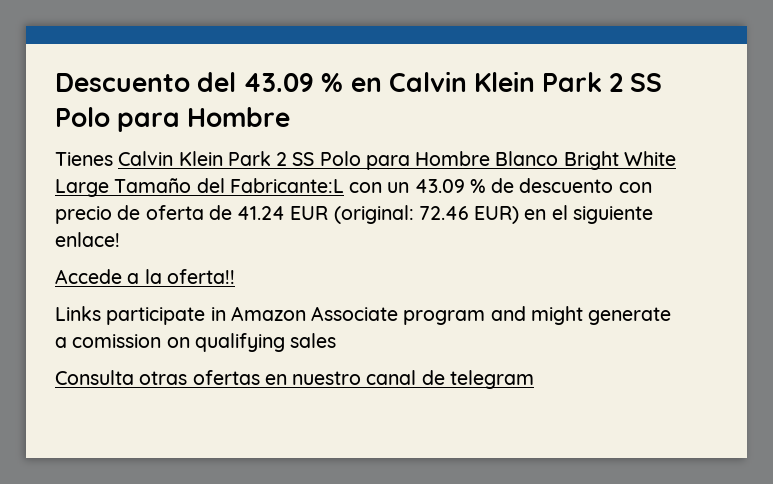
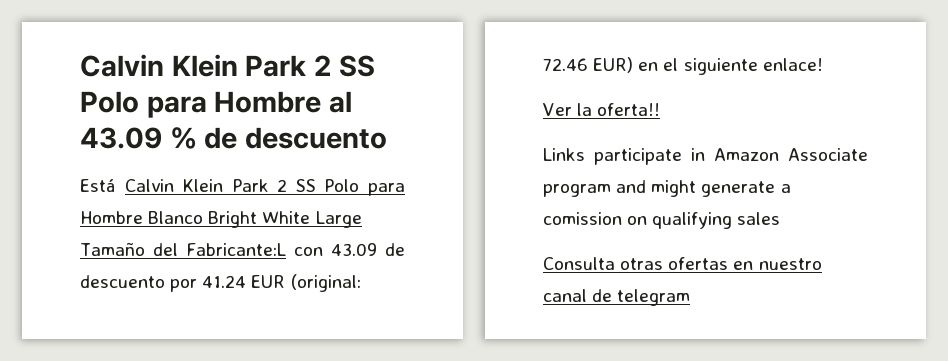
- Descuento del 43.09 % en Calvin Klein Park 2 SS Polo para Hombre
- Tienes Calvin Klein Park 2 SS Polo para Hombre Blanco Bright White Large Tamaño del Fabricante:L con un 43.09 % de descuento con precio de oferta de 41.24 EUR (original: 72.46 EUR) en el siguiente enlace!
+ Calvin Klein Park 2 SS Polo para Hombre al 43.09 % de descuento
+ Está Calvin Klein Park 2 SS Polo para Hombre Blanco Bright White Large Tamaño del Fabricante:L con 43.09 de descuento por 41.24 EUR (original: 72.46 EUR) en el siguiente enlace!
- Accede a la oferta!!
+ Ver la oferta!!

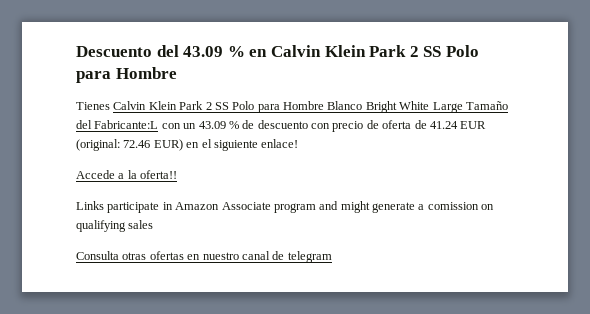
- Calvin Klein Park 2 SS Polo para Hombre al 43.09 % de descuento
- Está Calvin Klein Park 2 SS Polo para Hombre Blanco Bright White Large Tamaño del Fabricante:L con 43.09 de descuento por 41.24 EUR (original: 72.46 EUR) en el siguiente enlace!
+ Descuento del 43.09 % en Calvin Klein Park 2 SS Polo para Hombre
+ Tienes Calvin Klein Park 2 SS Polo para Hombre Blanco Bright White Large Tamaño del Fabricante:L con un 43.09 % de descuento con precio de oferta de 41.24 EUR (original: 72.46 EUR) en el siguiente enlace!
- Ver la oferta!!
+ Accede a la oferta!!

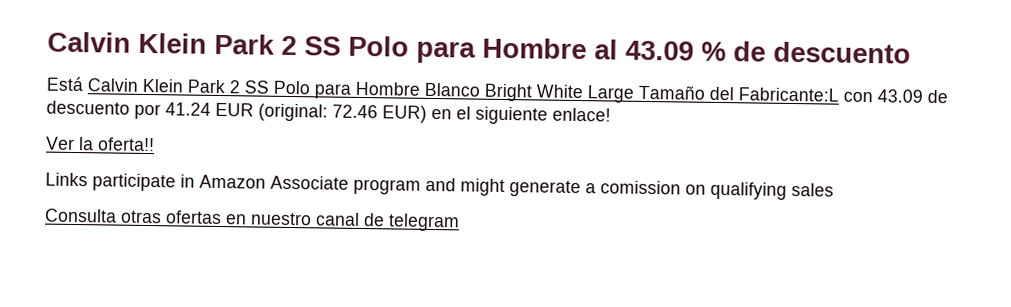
- Descuento del 43.09 % en Calvin Klein Park 2 SS Polo para Hombre
- Tienes Calvin Klein Park 2 SS Polo para Hombre Blanco Bright White Large Tamaño del Fabricante:L con un 43.09 % de descuento con precio de oferta de 41.24 EUR (original: 72.46 EUR) en el siguiente enlace!
+ Calvin Klein Park 2 SS Polo para Hombre al 43.09 % de descuento
+ Está Calvin Klein Park 2 SS Polo para Hombre Blanco Bright White Large Tamaño del Fabricante:L con 43.09 de descuento por 41.24 EUR (original: 72.46 EUR) en el siguiente enlace!
- Accede a la oferta!!
+ Ver la oferta!!

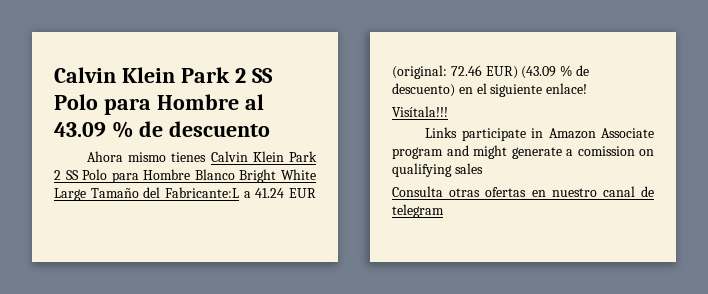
- Está Calvin Klein Park 2 SS Polo para Hombre Blanco Bright White Large Tamaño del Fabricante:L con 43.09 de descuento por 41.24 EUR (original: 72.46 EUR) en el siguiente enlace!
+ Ahora mismo tienes Calvin Klein Park 2 SS Polo para Hombre Blanco Bright White Large Tamaño del Fabricante:L a 41.24 EUR (original: 72.46 EUR) (43.09 % de descuento) en el siguiente enlace!
- Ver la oferta!!
+ Visítala!!!

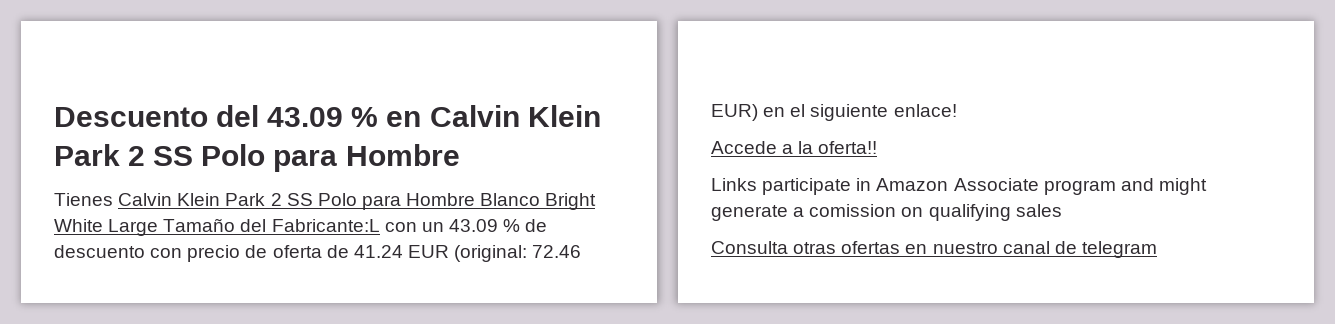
- Calvin Klein Park 2 SS Polo para Hombre al 43.09 % de descuento
- Ahora mismo tienes Calvin Klein Park 2 SS Polo para Hombre Blanco Bright White Large Tamaño del Fabricante:L a 41.24 EUR (original: 72.46 EUR) (43.09 % de descuento) en el siguiente enlace!
+ Descuento del 43.09 % en Calvin Klein Park 2 SS Polo para Hombre
+ Tienes Calvin Klein Park 2 SS Polo para Hombre Blanco Bright White Large Tamaño del Fabricante:L con un 43.09 % de descuento con precio de oferta de 41.24 EUR (original: 72.46 EUR) en el siguiente enlace!
- Visítala!!!
+ Accede a la oferta!!

